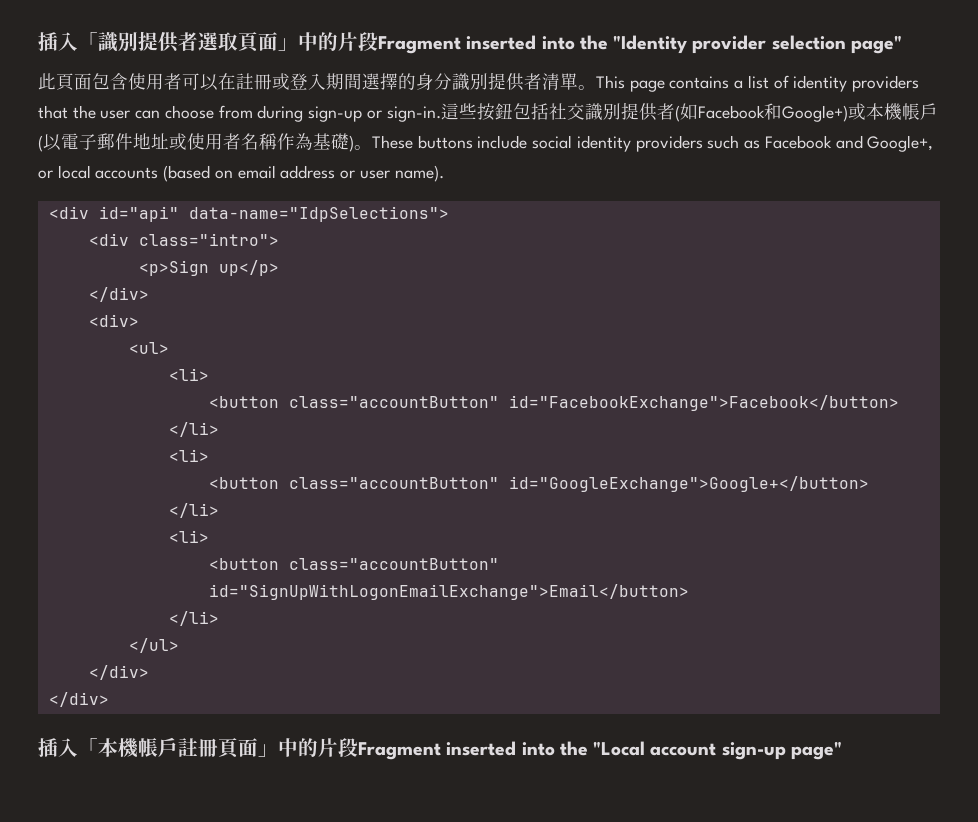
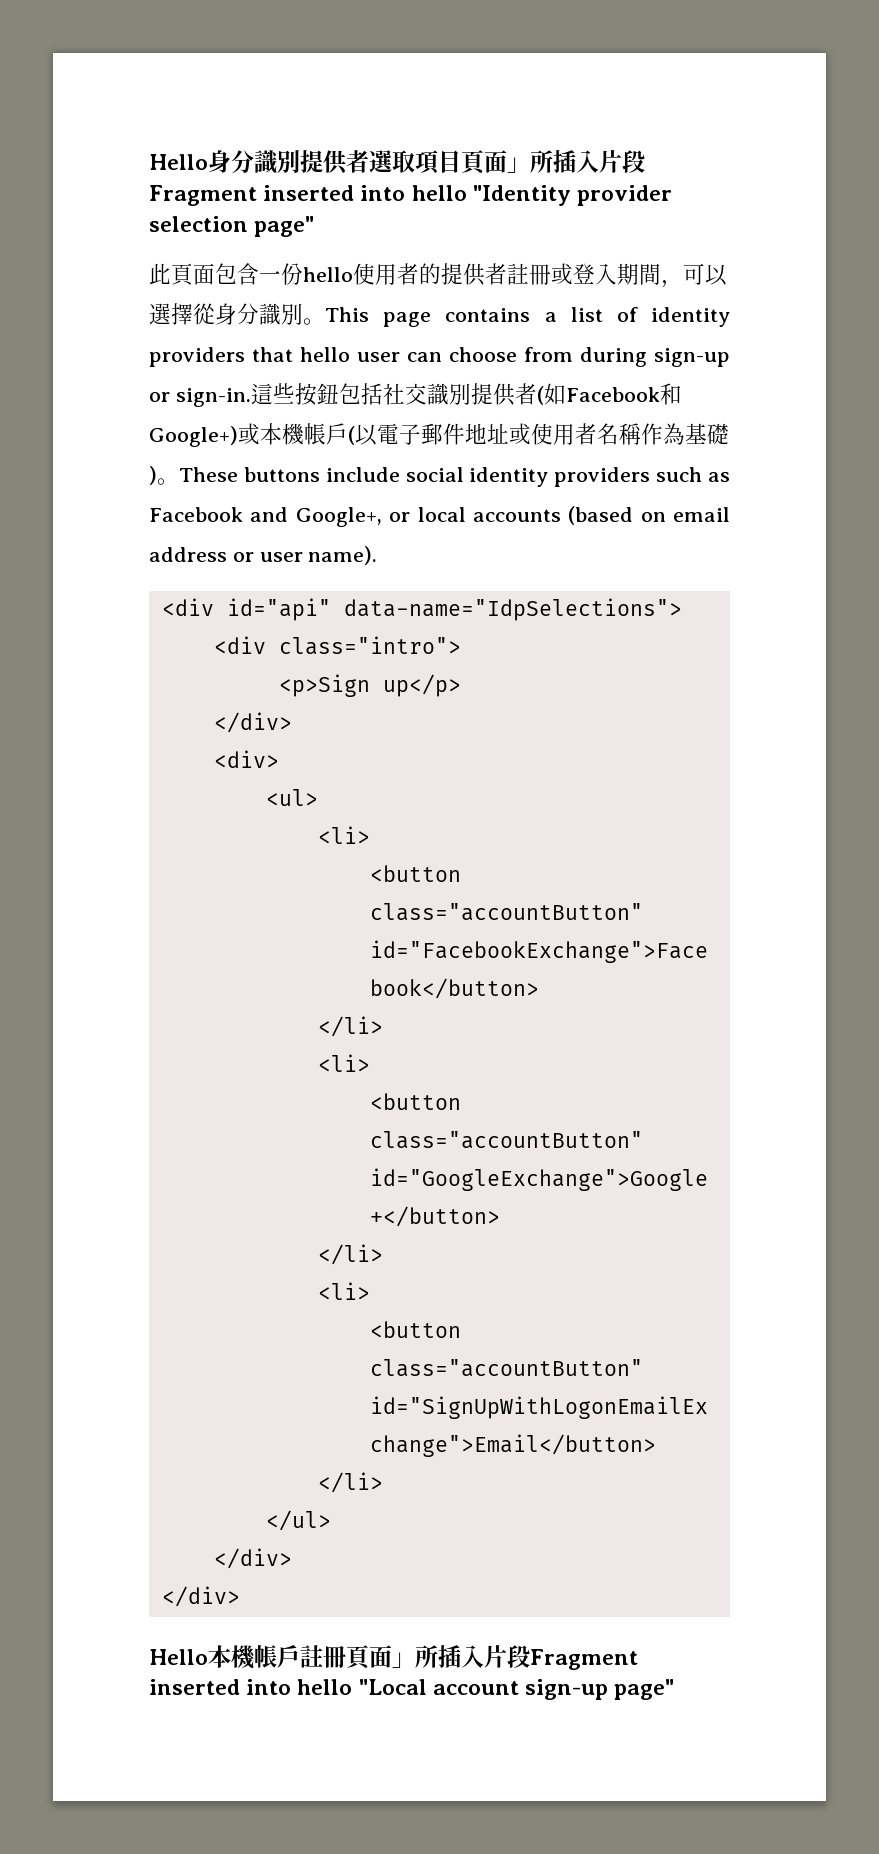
- 插入「識別提供者選取頁面」中的片段Fragment inserted into the "Identity provider selection page"
+ Hello身分識別提供者選取項目頁面」所插入片段Fragment inserted into hello "Identity provider selection page"
- 此頁面包含使用者可以在註冊或登入期間選擇的身分識別提供者清單。
+ 此頁面包含一份hello使用者的提供者註冊或登入期間，可以選擇從身分識別。
- This page contains a list of identity providers that the user can choose from during sign-up or sign-in.
+ This page contains a list of identity providers that hello user can choose from during sign-up or sign-in.
- 插入「本機帳戶註冊頁面」中的片段Fragment inserted into the "Local account sign-up page"
+ Hello本機帳戶註冊頁面」所插入片段Fragment inserted into hello "Local account sign-up page"

